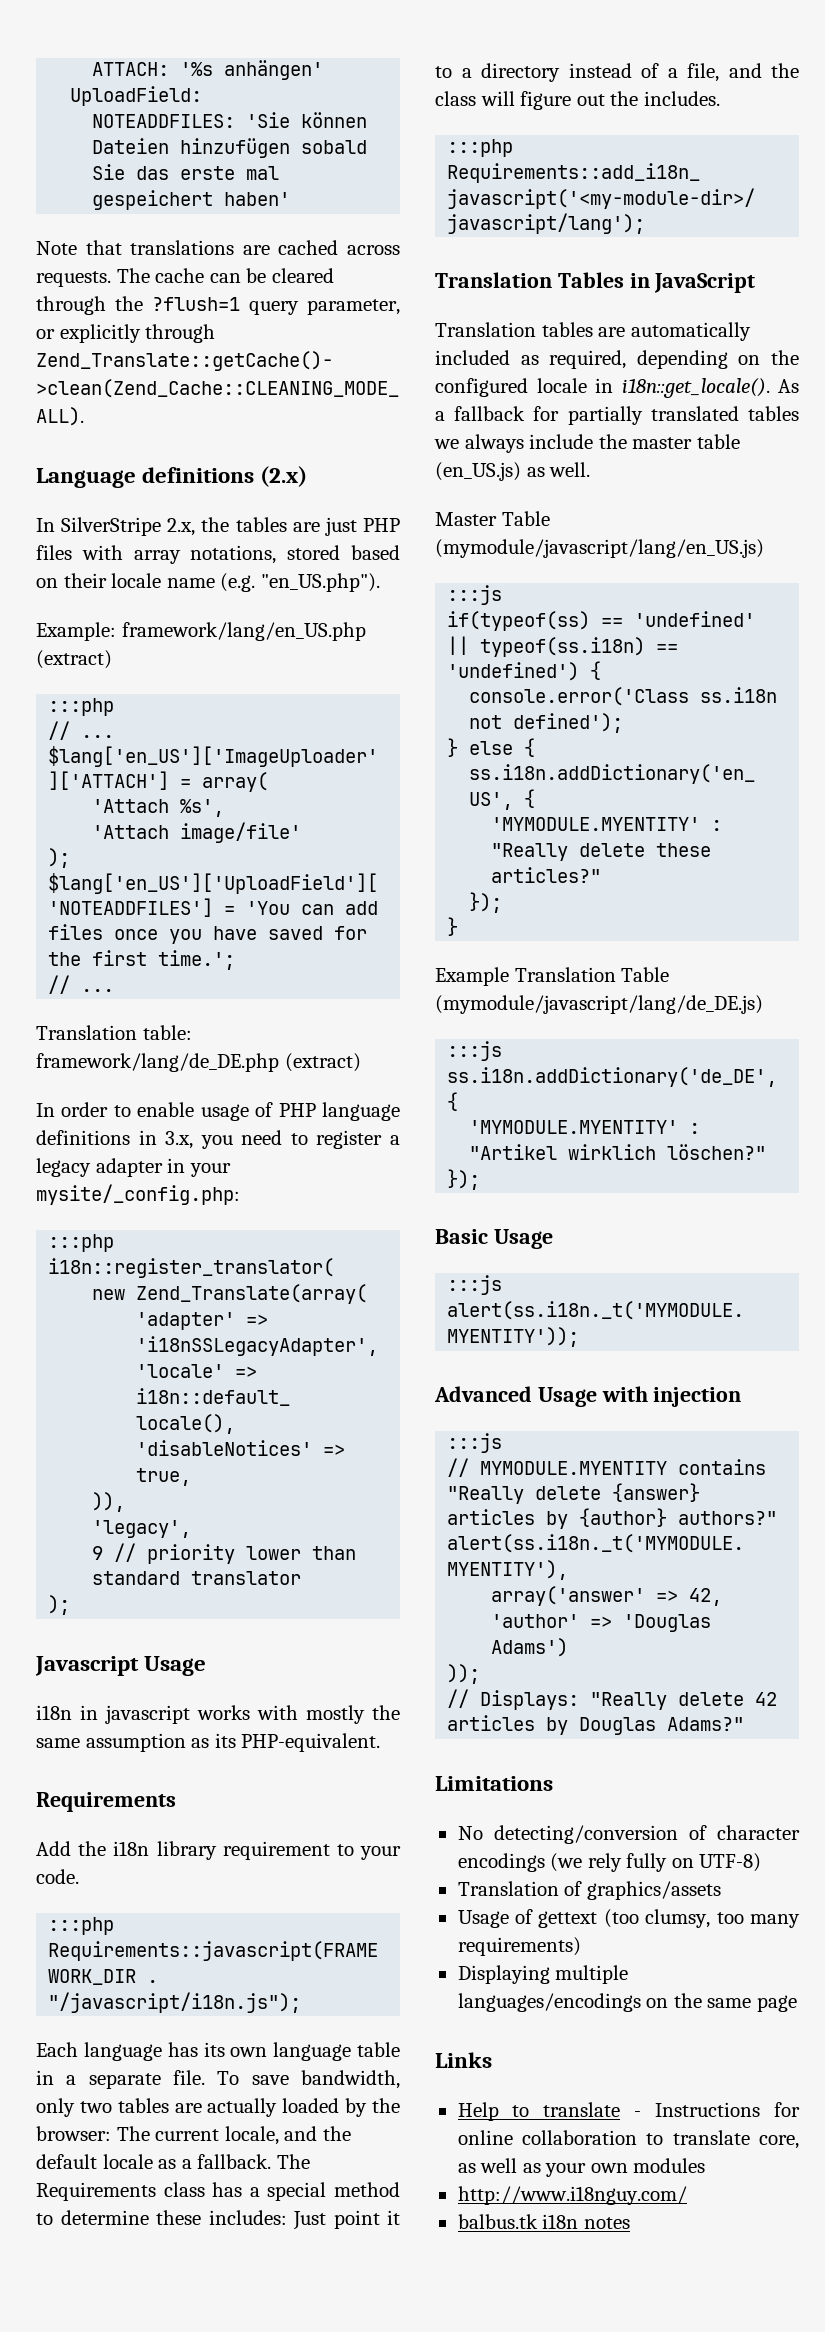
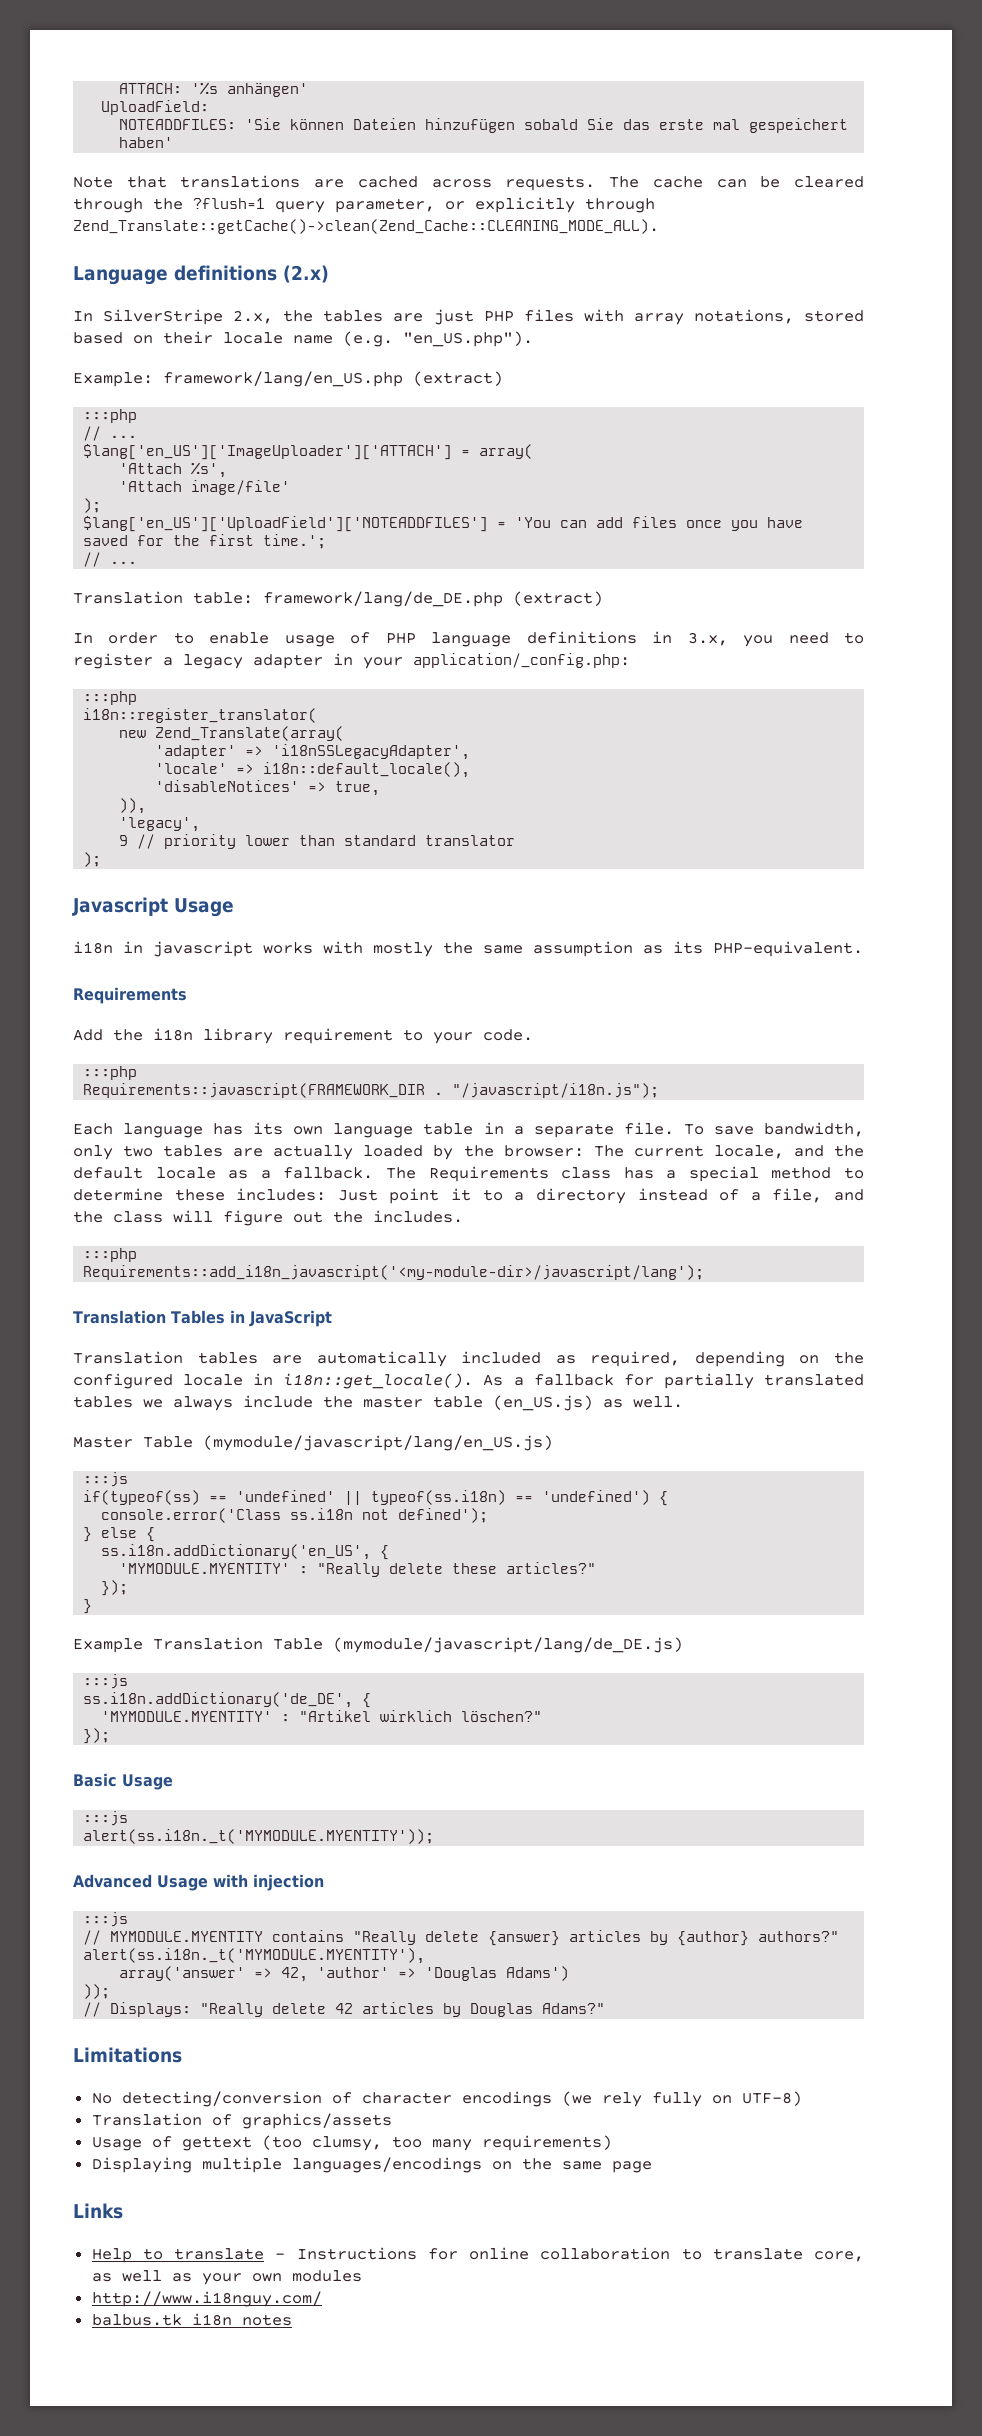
- In order to enable usage of PHP language definitions in 3.x, you need to register a legacy adapter in your mysite/_config.php:
+ In order to enable usage of PHP language definitions in 3.x, you need to register a legacy adapter in your application/_config.php:

